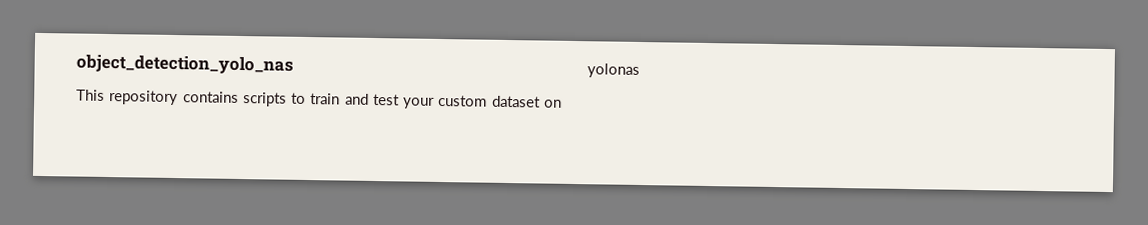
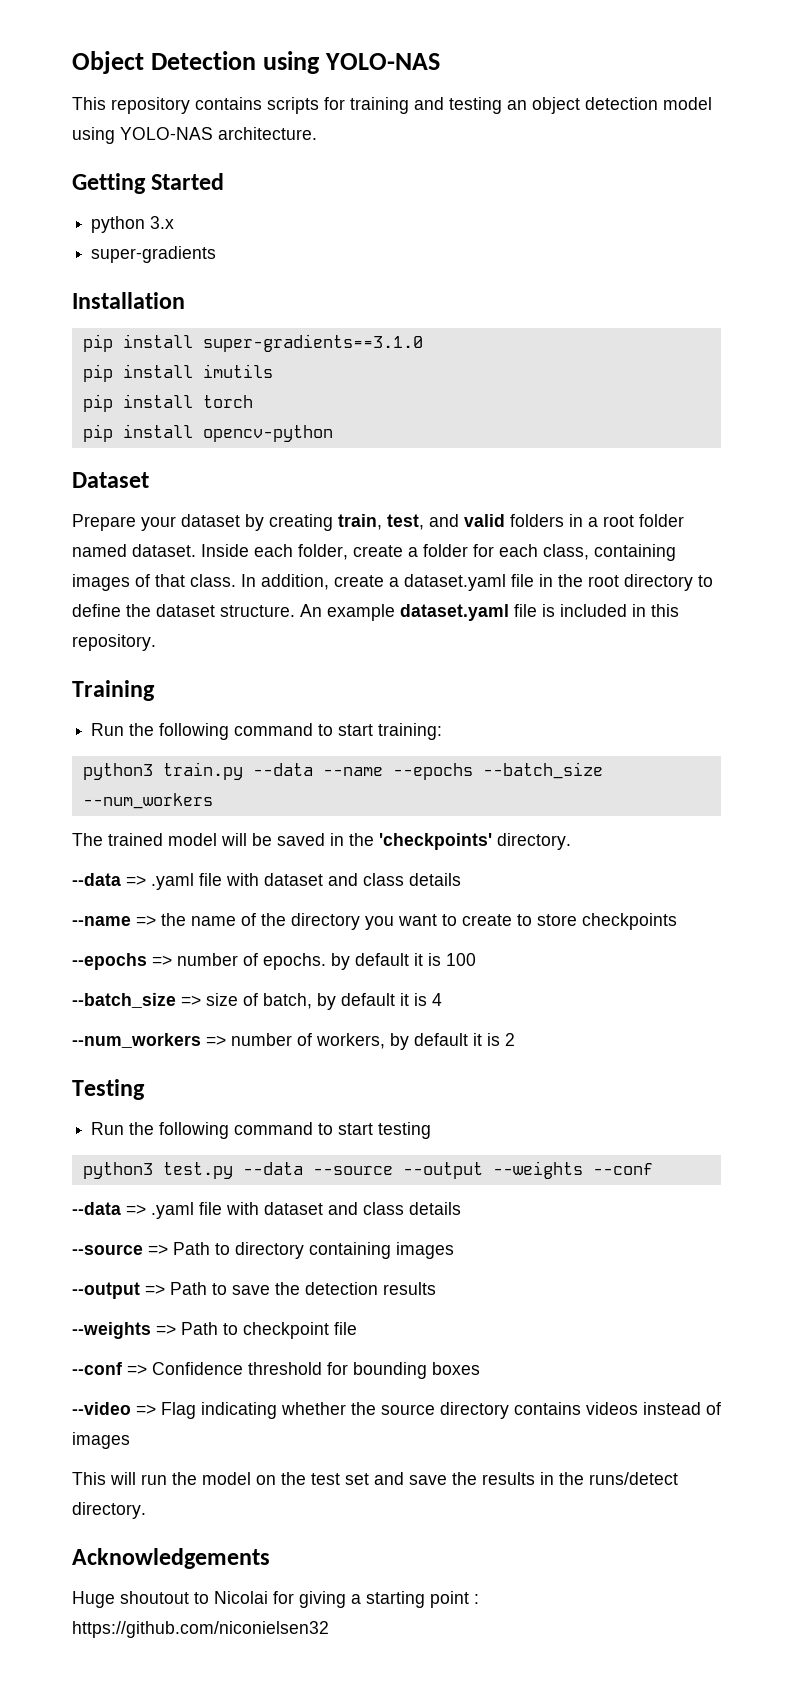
- object_detection_yolo_nas
+ Object Detection using YOLO-NAS
- This repository contains scripts to train and test your custom dataset on yolonas
+ This repository contains scripts for training and testing an object detection model using YOLO-NAS architecture.
+ Getting Started
+ python 3.x
+ super-gradients
+ Installation
+ pip install super-gradients==3.1.0
+ pip install imutils
+ pip install torch
+ pip install opencv-python
+ Dataset
+ Prepare your dataset by creating train, test, and valid folders in a root folder named dataset. Inside each folder, create a folder for each class, containing images of that class. In addition, create a dataset.yaml file in the root directory to define the dataset structure. An example dataset.yaml file is included in this repository.
+ Training
+ Run the following command to start training:
+ python3 train.py --data --name --epochs --batch_size --num_workers
+ The trained model will be saved in the 'checkpoints' directory.
+ --data => .yaml file with dataset and class details
+ --name => the name of the directory you want to create to store checkpoints
+ --epochs => number of epochs. by default it is 100
+ --batch_size => size of batch, by default it is 4
+ --num_workers => number of workers, by default it is 2
+ Testing
+ Run the following command to start testing
+ python3 test.py --data --source --output --weights --conf
+ --data => .yaml file with dataset and class details
+ --source => Path to directory containing images
+ --output => Path to save the detection results
+ --weights => Path to checkpoint file
+ --conf => Confidence threshold for bounding boxes
+ --video => Flag indicating whether the source directory contains videos instead of images
+ This will run the model on the test set and save the results in the runs/detect directory.
+ Acknowledgements
+ Huge shoutout to Nicolai for giving a starting point : https://github.com/niconielsen32

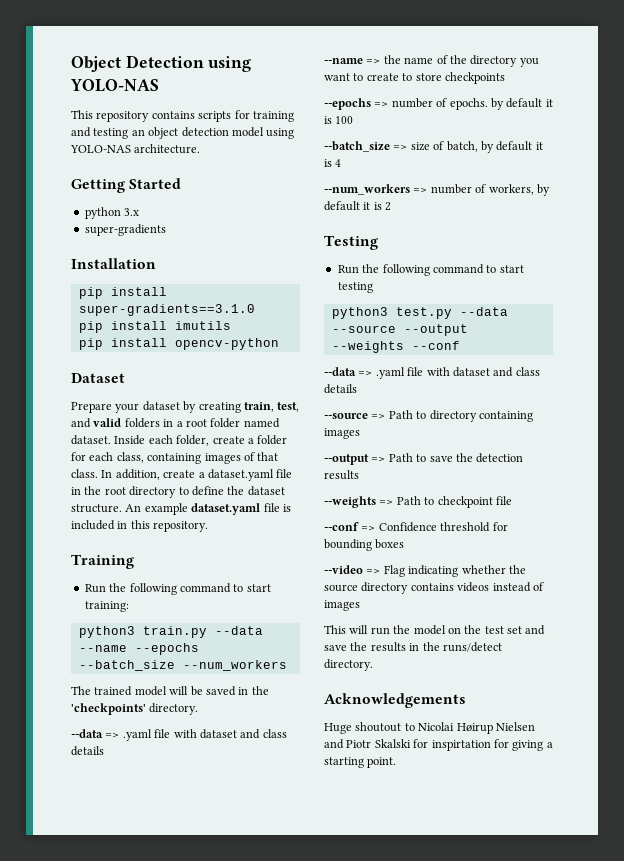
- pip install torch
- Huge shoutout to Nicolai for giving a starting point : https://github.com/niconielsen32
+ Huge shoutout to Nicolai Høirup Nielsen and Piotr Skalski for inspirtation for giving a starting point.

